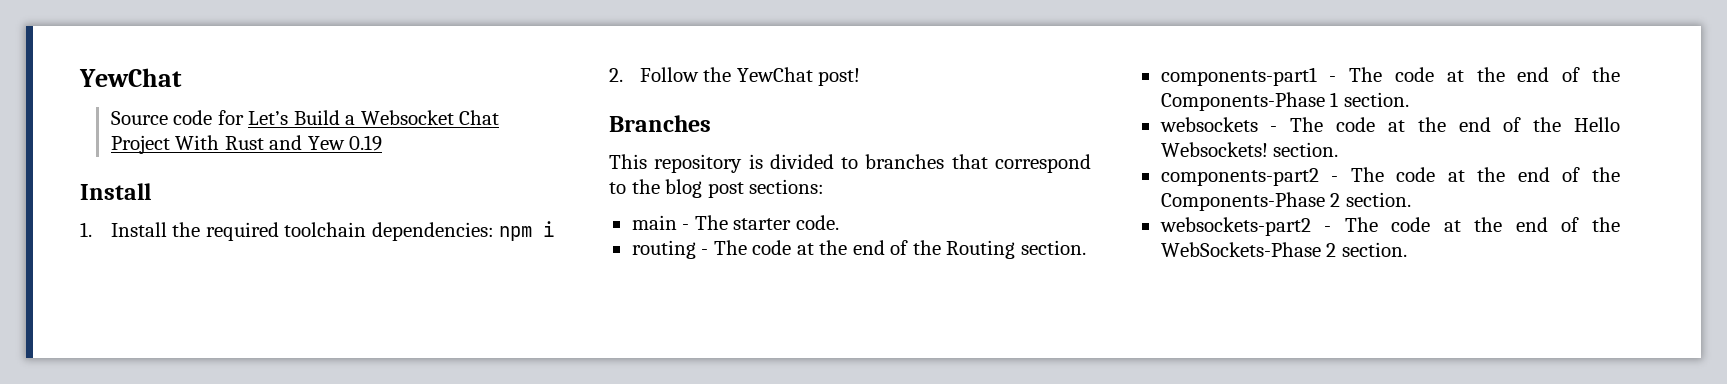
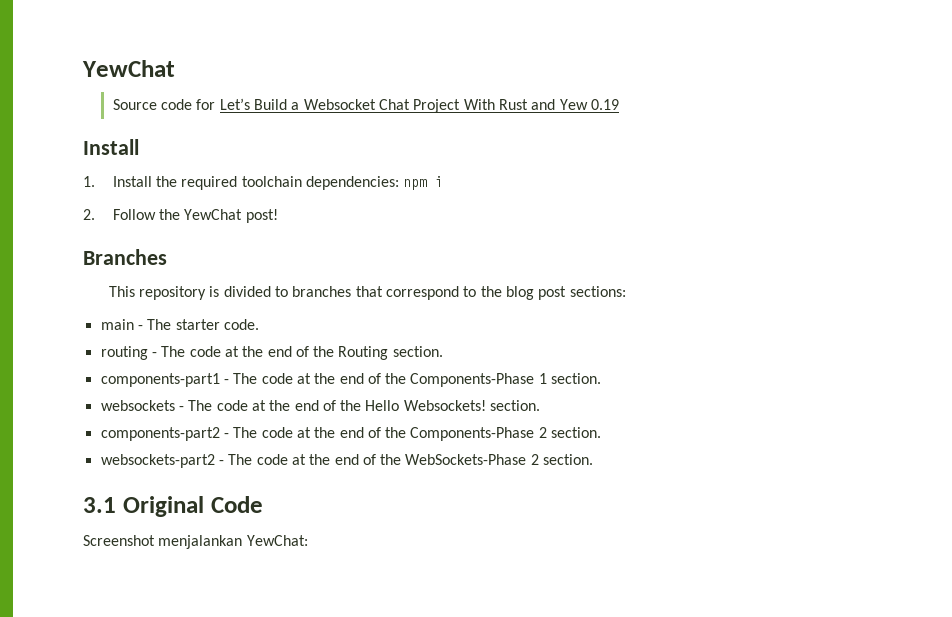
+ 3.1 Original Code
+ Screenshot menjalankan YewChat:

